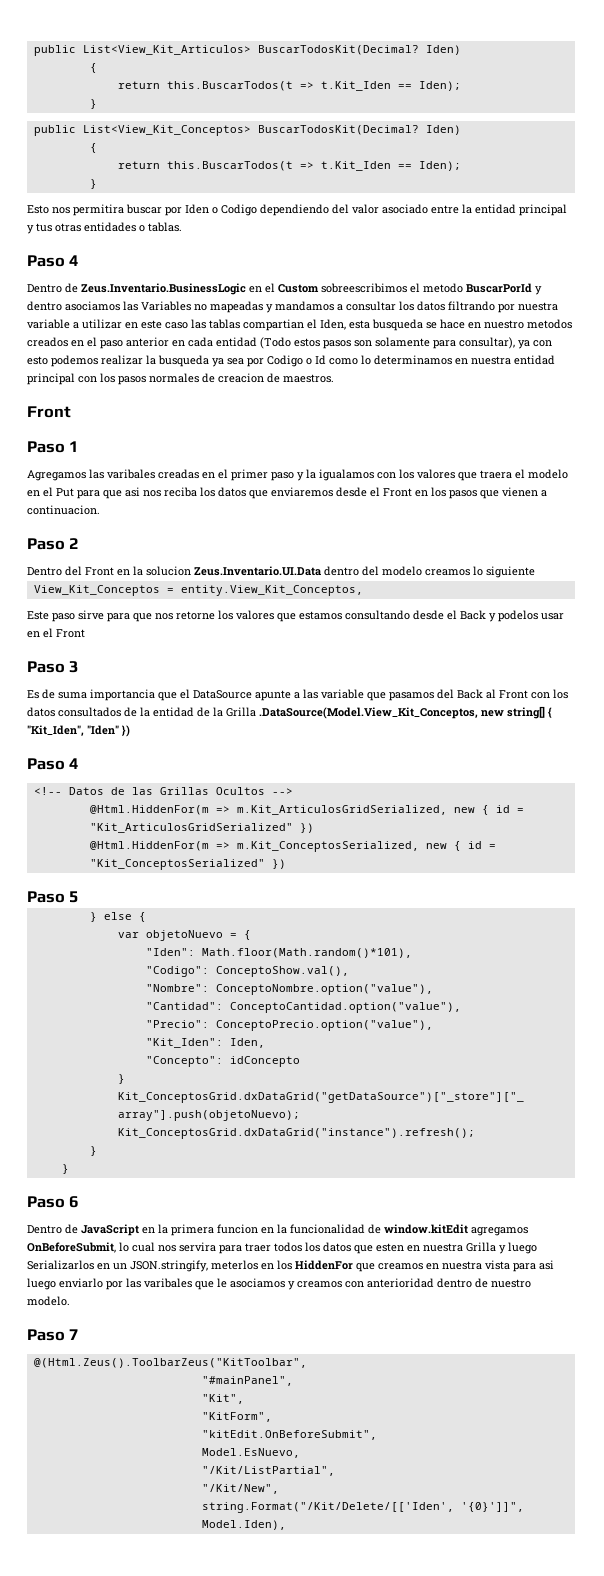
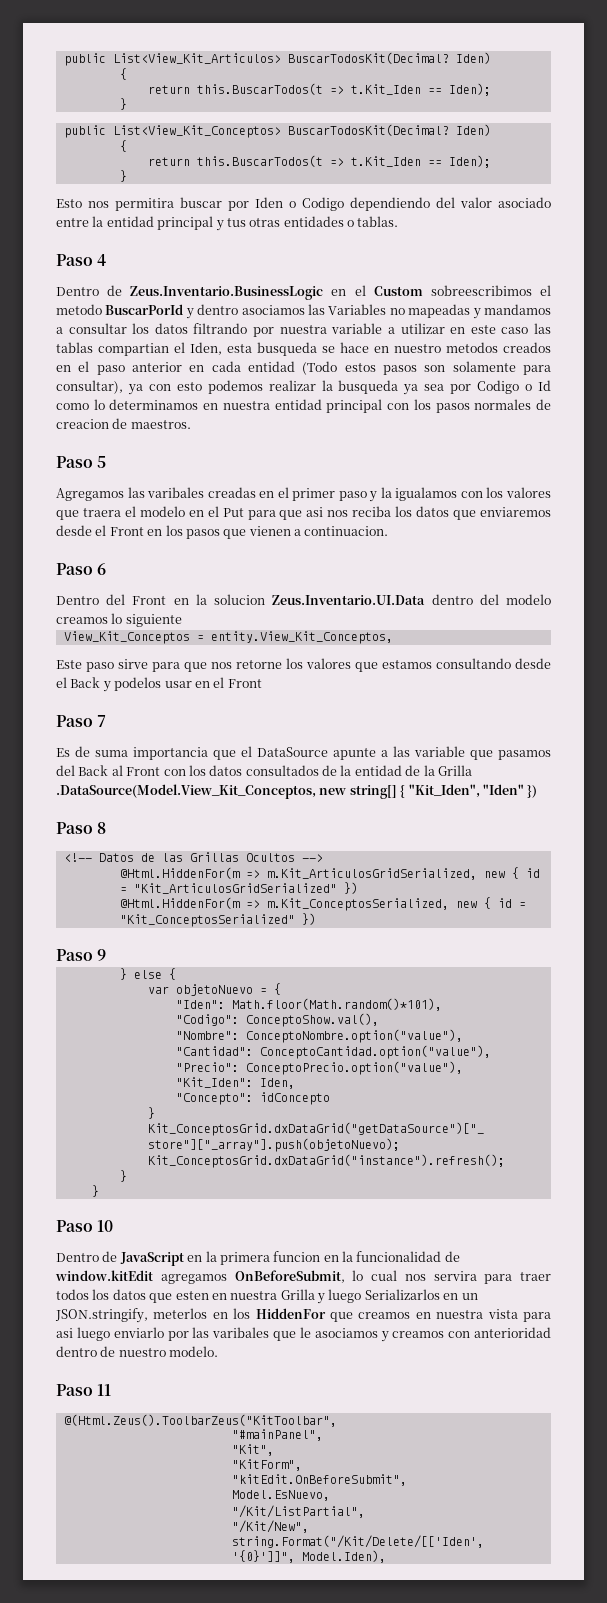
  Dentro de Zeus.Inventario.BusinessLogic en el Custom sobreescribimos el metodo BuscarPorId y dentro asociamos las Variables no mapeadas y mandamos a consultar los datos filtrando por nuestra variable a utilizar en este caso las tablas compartian el Iden, esta busqueda se hace en nuestro metodos creados en el paso anterior en cada entidad (Todo estos pasos son solamente para consultar), ya con esto podemos realizar la busqueda ya sea por Codigo o Id como lo determinamos en nuestra entidad principal con los pasos normales de creacion de maestros.
- Front
- Paso 1
+ Paso 5
- Paso 2
+ Paso 6
- Paso 3
+ Paso 7
  Es de suma importancia que el DataSource apunte a las variable que pasamos del Back al Front con los datos consultados de la entidad de la Grilla .DataSource(Model.View_Kit_Conceptos, new string[] { "Kit_Iden", "Iden" })
- Paso 4
+ Paso 8
- Paso 5
+ Paso 9
- Paso 6
+ Paso 10
- Paso 7
+ Paso 11

